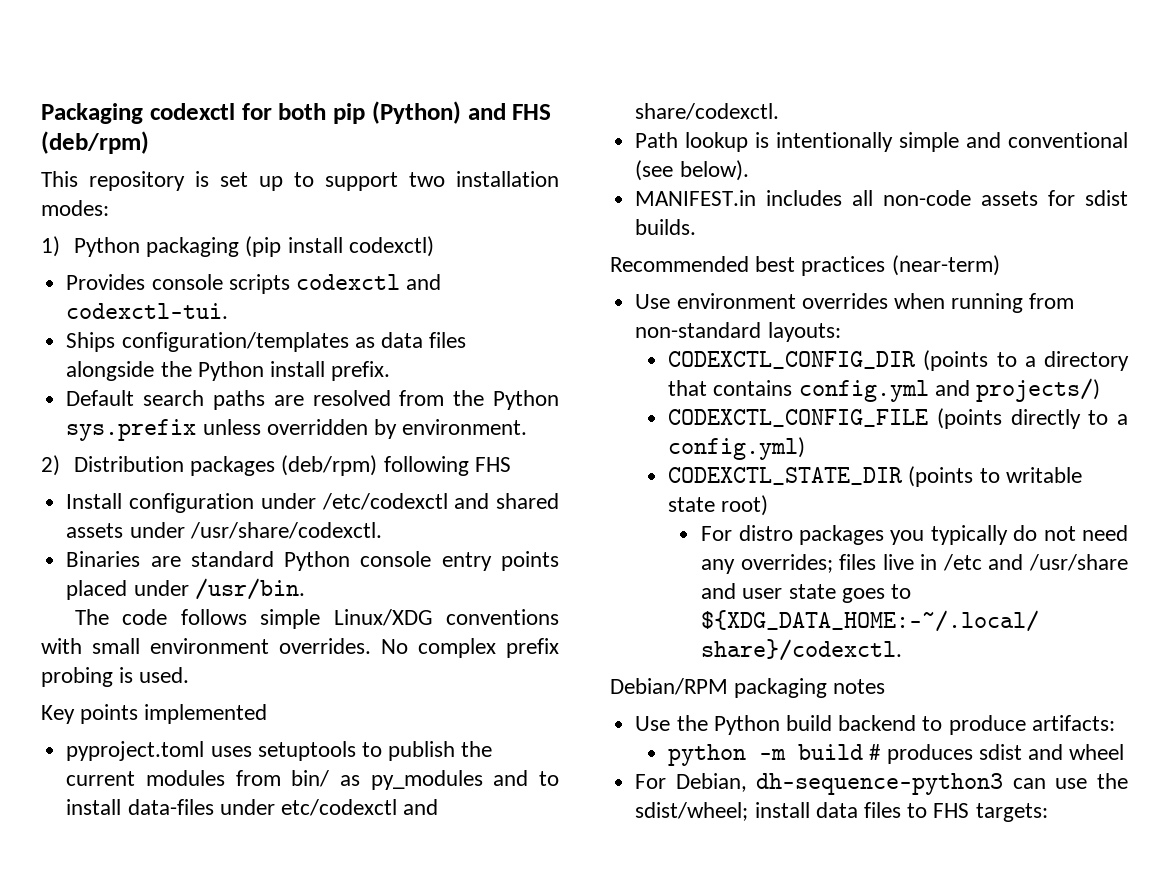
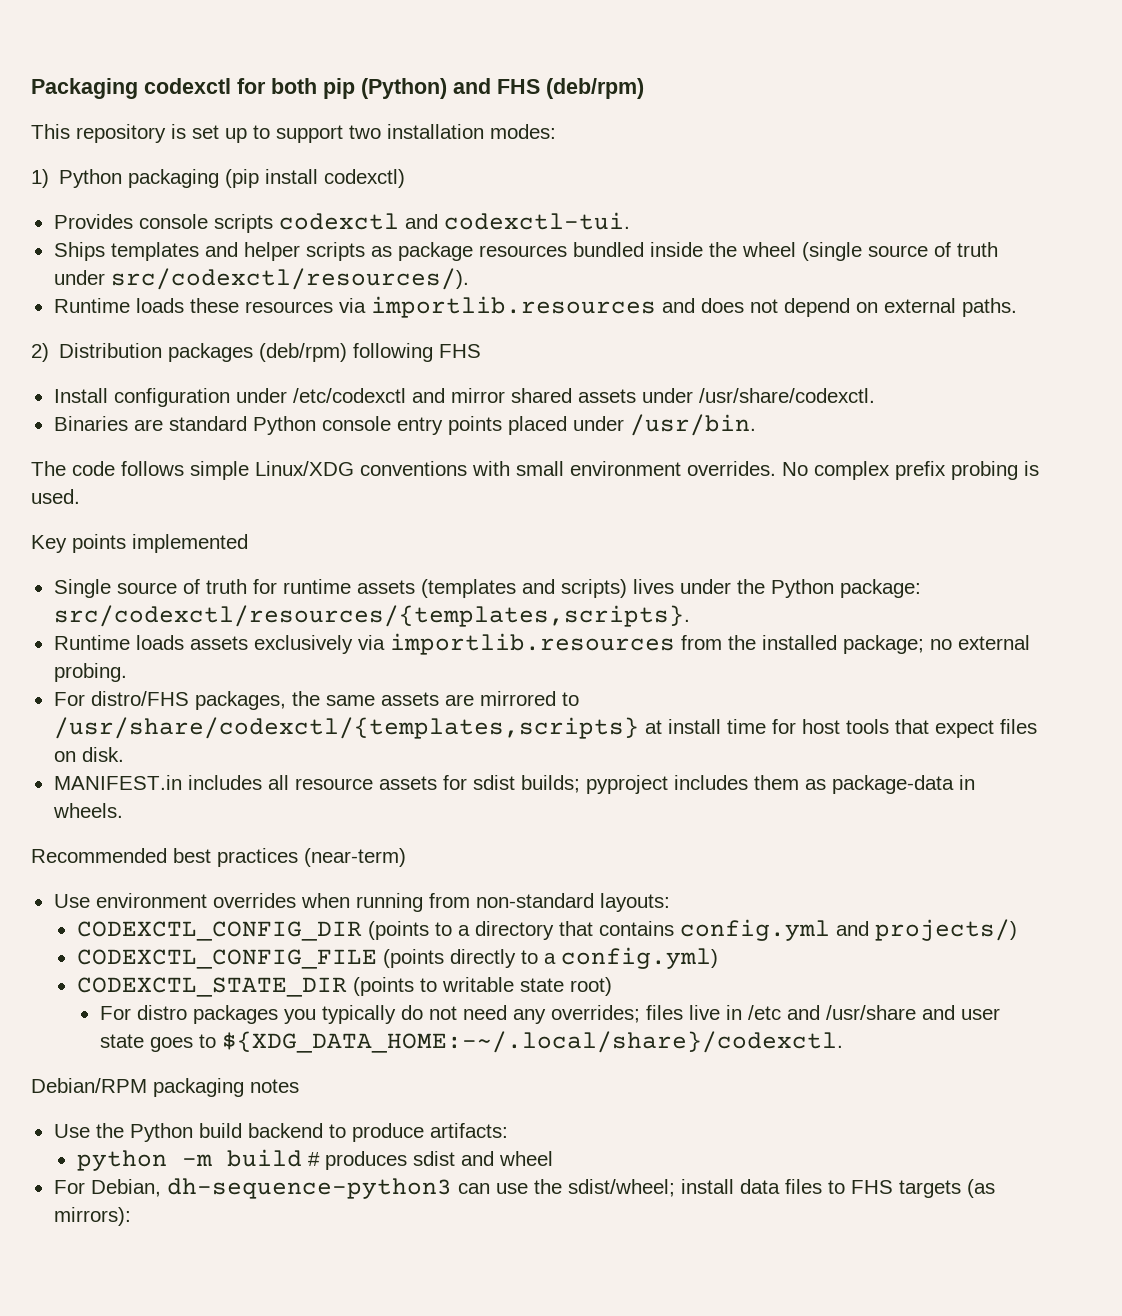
- Ships configuration/templates as data files alongside the Python install prefix.
- Default search paths are resolved from the Python sys.prefix unless overridden by environment.
+ Ships templates and helper scripts as package resources bundled inside the wheel (single source of truth under src/codexctl/resources/).
+ Runtime loads these resources via importlib.resources and does not depend on external paths.
- Install configuration under /etc/codexctl and shared assets under /usr/share/codexctl.
+ Install configuration under /etc/codexctl and mirror shared assets under /usr/share/codexctl.
- pyproject.toml uses setuptools to publish the current modules from bin/ as py_modules and to install data-files under etc/codexctl and share/codexctl.
- Path lookup is intentionally simple and conventional (see below).
+ Single source of truth for runtime assets (templates and scripts) lives under the Python package: src/codexctl/resources/{templates,scripts}.
+ Runtime loads assets exclusively via importlib.resources from the installed package; no external probing.
+ For distro/FHS packages, the same assets are mirrored to /usr/share/codexctl/{templates,scripts} at install time for host tools that expect files on disk.
- MANIFEST.in includes all non-code assets for sdist builds.
+ MANIFEST.in includes all resource assets for sdist builds; pyproject includes them as package-data in wheels.
- For Debian, dh-sequence-python3 can use the sdist/wheel; install data files to FHS targets:
+ For Debian, dh-sequence-python3 can use the sdist/wheel; install data files to FHS targets (as mirrors):

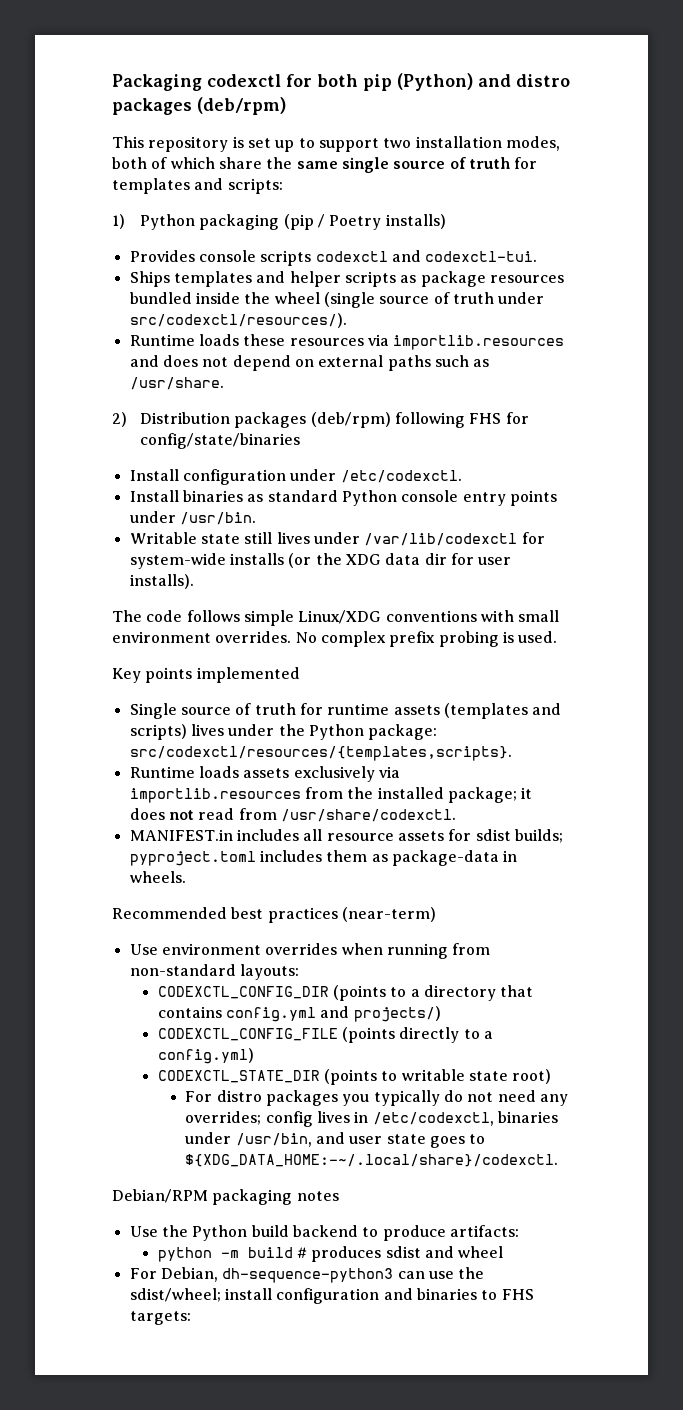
- Packaging codexctl for both pip (Python) and FHS (deb/rpm)
+ Packaging codexctl for both pip (Python) and distro packages (deb/rpm)
- This repository is set up to support two installation modes:
+ This repository is set up to support two installation modes, both of which share the same single source of truth for templates and scripts:
- 1) Python packaging (pip install codexctl)
+ 1) Python packaging (pip / Poetry installs)
- Runtime loads these resources via importlib.resources and does not depend on external paths.
+ Runtime loads these resources via importlib.resources and does not depend on external paths such as /usr/share.
- 2) Distribution packages (deb/rpm) following FHS
+ 2) Distribution packages (deb/rpm) following FHS for config/state/binaries
- Install configuration under /etc/codexctl and mirror shared assets under /usr/share/codexctl.
- Binaries are standard Python console entry points placed under /usr/bin.
+ Install configuration under /etc/codexctl.
+ Install binaries as standard Python console entry points under /usr/bin.
+ Writable state still lives under /var/lib/codexctl for system-wide installs (or the XDG data dir for user installs).
- Runtime loads assets exclusively via importlib.resources from the installed package; no external probing.
- For distro/FHS packages, the same assets are mirrored to /usr/share/codexctl/{templates,scripts} at install time for host tools that expect files on disk.
+ Runtime loads assets exclusively via importlib.resources from the installed package; it does not read from /usr/share/codexctl.
- MANIFEST.in includes all resource assets for sdist builds; pyproject includes them as package-data in wheels.
+ MANIFEST.in includes all resource assets for sdist builds; pyproject.toml includes them as package-data in wheels.
- For distro packages you typically do not need any overrides; files live in /etc and /usr/share and user state goes to ${XDG_DATA_HOME:-~/.local/share}/codexctl.
+ For distro packages you typically do not need any overrides; config lives in /etc/codexctl, binaries under /usr/bin, and user state goes to ${XDG_DATA_HOME:-~/.local/share}/codexctl.
- For Debian, dh-sequence-python3 can use the sdist/wheel; install data files to FHS targets (as mirrors):
+ For Debian, dh-sequence-python3 can use the sdist/wheel; install configuration and binaries to FHS targets:

